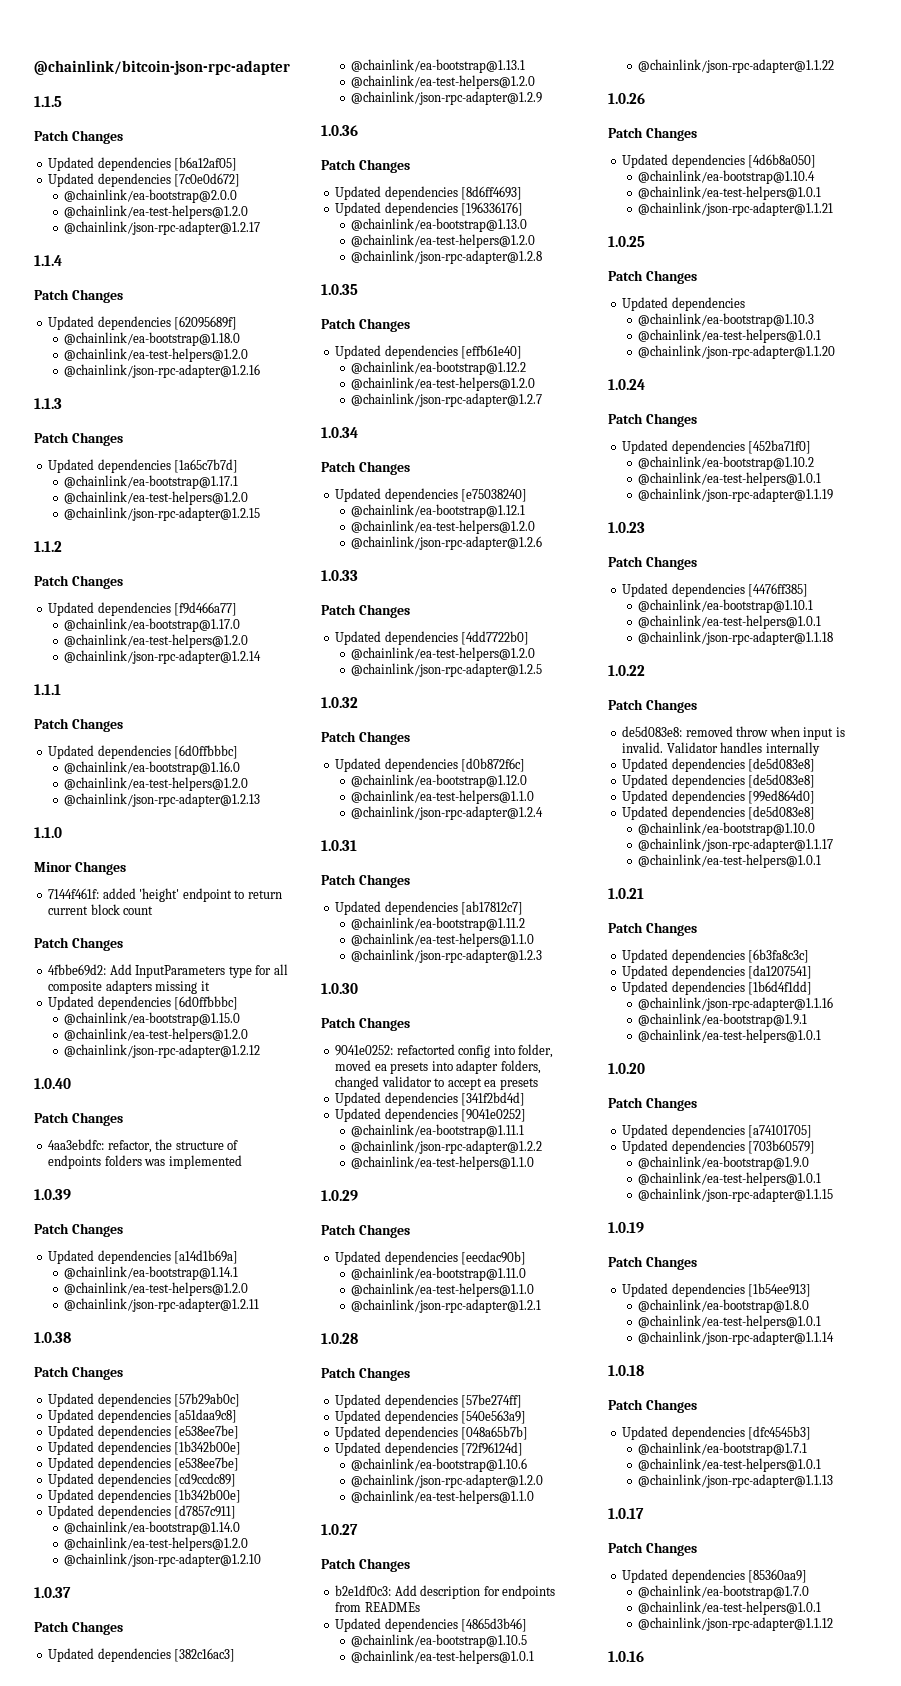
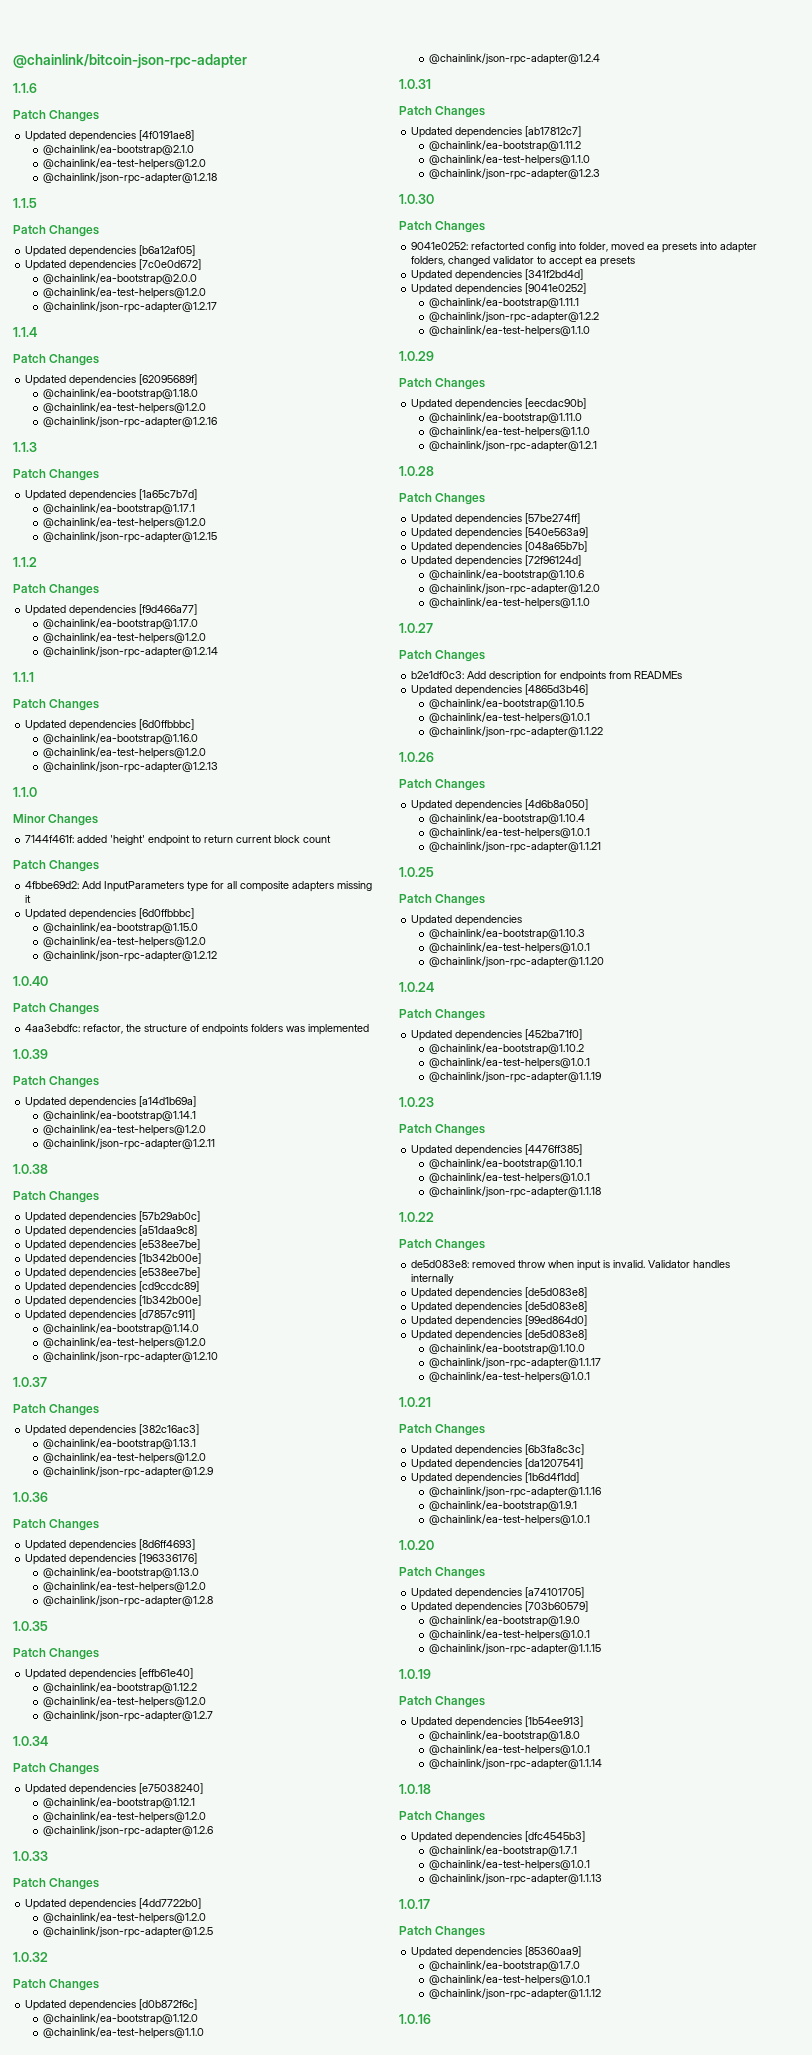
+ 1.1.6
+ Patch Changes
+ Updated dependencies [4f0191ae8]
+ @chainlink/ea-bootstrap@2.1.0
+ @chainlink/ea-test-helpers@1.2.0
+ @chainlink/json-rpc-adapter@1.2.18

